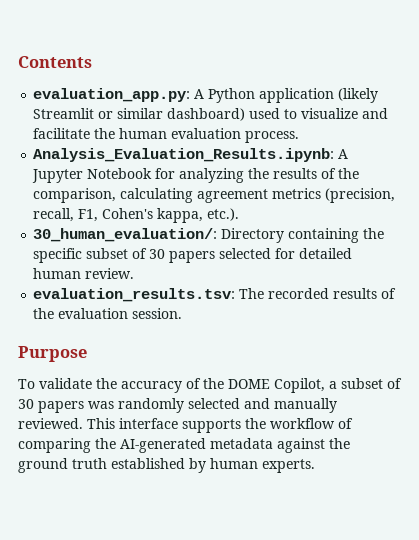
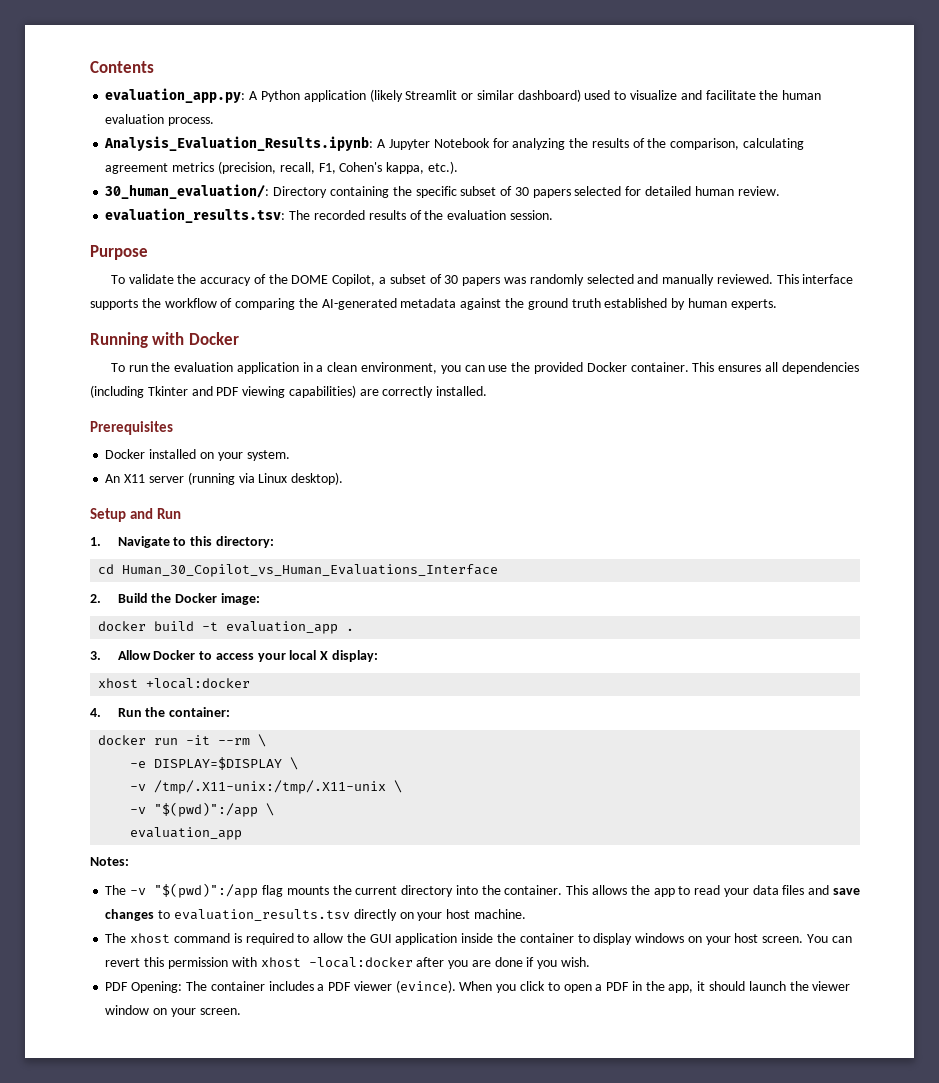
+ Running with Docker
+ To run the evaluation application in a clean environment, you can use the provided Docker container. This ensures all dependencies (including Tkinter and PDF viewing capabilities) are correctly installed.
+ Prerequisites
+ Docker installed on your system.
+ An X11 server (running via Linux desktop).
+ Setup and Run
+ 1. Navigate to this directory:
+ cd Human_30_Copilot_vs_Human_Evaluations_Interface
+ 2. Build the Docker image:
+ docker build -t evaluation_app .
+ 3. Allow Docker to access your local X display:
+ xhost +local:docker
+ 4. Run the container:
+ docker run -it --rm \
+ -e DISPLAY=$DISPLAY \
+ -v /tmp/.X11-unix:/tmp/.X11-unix \
+ -v "$(pwd)":/app \
+ evaluation_app
+ Notes:
+ The -v "$(pwd)":/app flag mounts the current directory into the container. This allows the app to read your data files and save changes to evaluation_results.tsv directly on your host machine.
+ The xhost command is required to allow the GUI application inside the container to display windows on your host screen. You can revert this permission with xhost -local:docker after you are done if you wish.
+ PDF Opening: The container includes a PDF viewer (evince). When you click to open a PDF in the app, it should launch the viewer window on your screen.

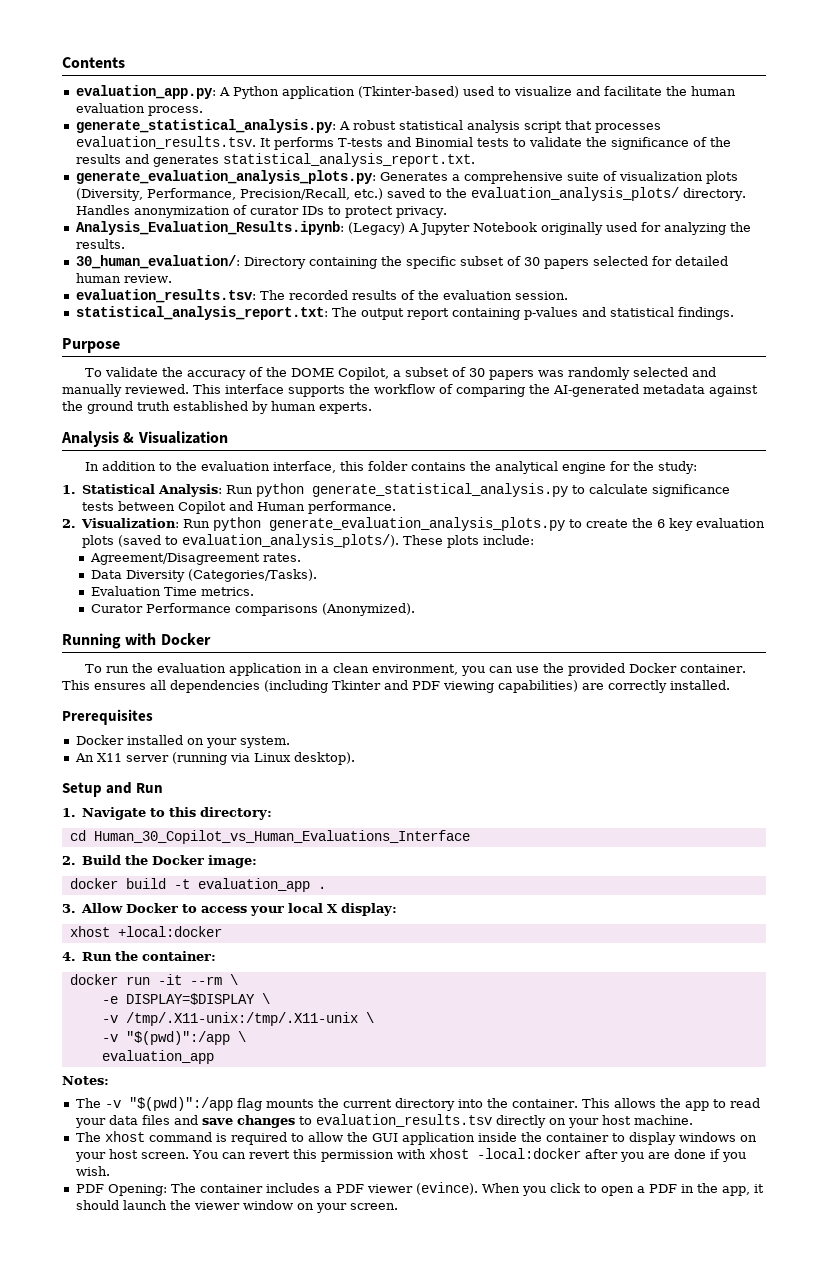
- evaluation_app.py: A Python application (likely Streamlit or similar dashboard) used to visualize and facilitate the human evaluation process.
+ evaluation_app.py: A Python application (Tkinter-based) used to visualize and facilitate the human evaluation process.
+ generate_statistical_analysis.py: A robust statistical analysis script that processes evaluation_results.tsv. It performs T-tests and Binomial tests to validate the significance of the results and generates statistical_analysis_report.txt.
+ generate_evaluation_analysis_plots.py: Generates a comprehensive suite of visualization plots (Diversity, Performance, Precision/Recall, etc.) saved to the evaluation_analysis_plots/ directory. Handles anonymization of curator IDs to protect privacy.
- Analysis_Evaluation_Results.ipynb: A Jupyter Notebook for analyzing the results of the comparison, calculating agreement metrics (precision, recall, F1, Cohen's kappa, etc.).
+ Analysis_Evaluation_Results.ipynb: (Legacy) A Jupyter Notebook originally used for analyzing the results.
+ statistical_analysis_report.txt: The output report containing p-values and statistical findings.
+ Analysis & Visualization
+ In addition to the evaluation interface, this folder contains the analytical engine for the study:
+ 1. Statistical Analysis: Run python generate_statistical_analysis.py to calculate significance tests between Copilot and Human performance.
+ 2. Visualization: Run python generate_evaluation_analysis_plots.py to create the 6 key evaluation plots (saved to evaluation_analysis_plots/). These plots include:
+ Agreement/Disagreement rates.
+ Data Diversity (Categories/Tasks).
+ Evaluation Time metrics.
+ Curator Performance comparisons (Anonymized).

